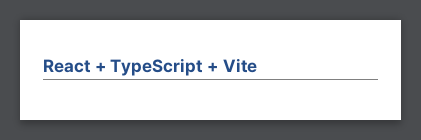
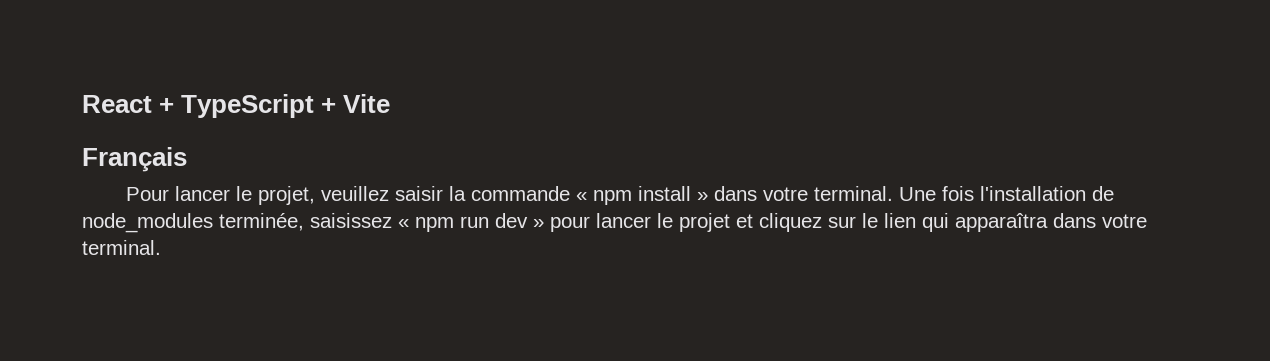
+ Français
+ Pour lancer le projet, veuillez saisir la commande « npm install » dans votre terminal. Une fois l'installation de node_modules terminée, saisissez « npm run dev » pour lancer le projet et cliquez sur le lien qui apparaîtra dans votre terminal.

